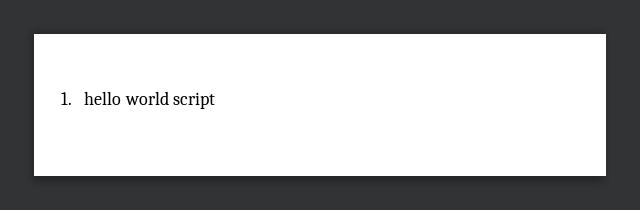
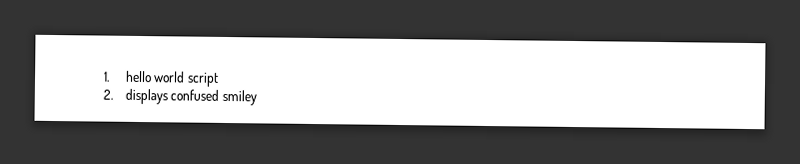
+ 2. displays confused smiley

